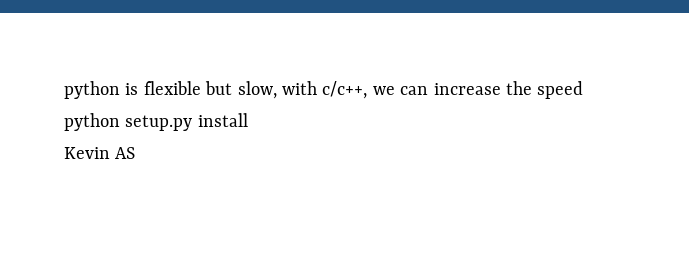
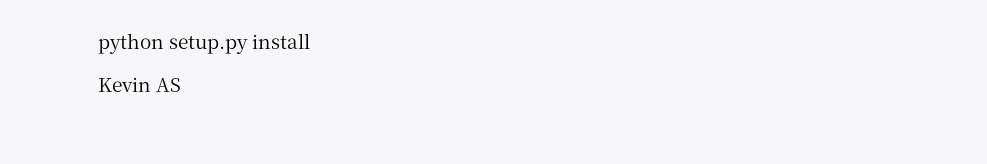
- python is flexible but slow, with c/c++, we can increase the speed

